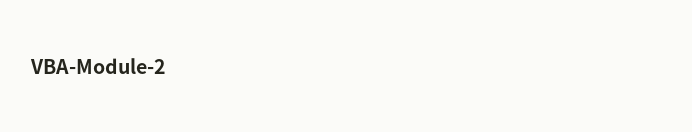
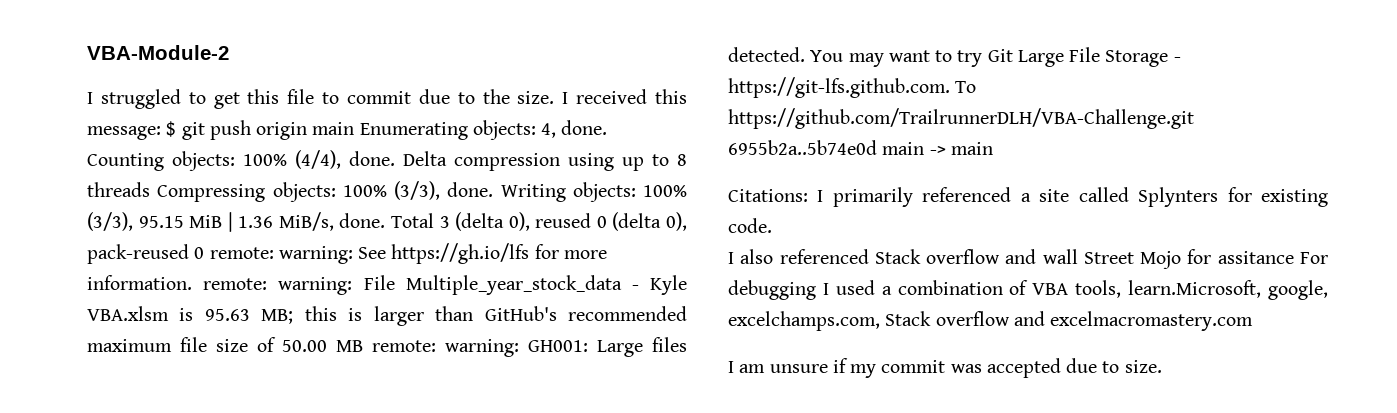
+ I struggled to get this file to commit due to the size. I received this message: $ git push origin main Enumerating objects: 4, done. Counting objects: 100% (4/4), done. Delta compression using up to 8 threads Compressing objects: 100% (3/3), done. Writing objects: 100% (3/3), 95.15 MiB | 1.36 MiB/s, done. Total 3 (delta 0), reused 0 (delta 0), pack-reused 0 remote: warning: See https://gh.io/lfs for more information. remote: warning: File Multiple_year_stock_data - Kyle VBA.xlsm is 95.63 MB; this is larger than GitHub's recommended maximum file size of 50.00 MB remote: warning: GH001: Large files detected. You may want to try Git Large File Storage - https://git-lfs.github.com. To https://github.com/TrailrunnerDLH/VBA-Challenge.git 6955b2a..5b74e0d main -> main
+ Citations: I primarily referenced a site called Splynters for existing code.
+ I also referenced Stack overflow and wall Street Mojo for assitance For debugging I used a combination of VBA tools, learn.Microsoft, google, excelchamps.com, Stack overflow and excelmacromastery.com
+ I am unsure if my commit was accepted due to size.

